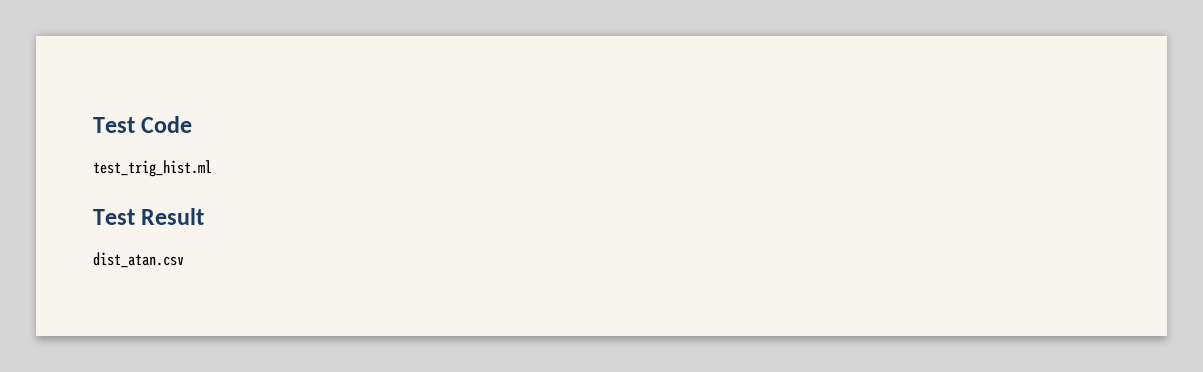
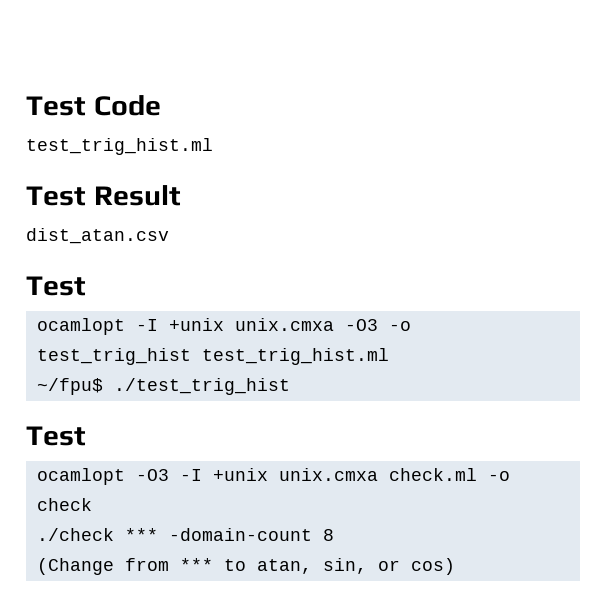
  dist_atan.csv
+ Test
+ ocamlopt -I +unix unix.cmxa -O3 -o test_trig_hist test_trig_hist.ml
+ ~/fpu$ ./test_trig_hist
+ Test
+ ocamlopt -O3 -I +unix unix.cmxa check.ml -o check
+ ./check *** -domain-count 8
+ (Change from *** to atan, sin, or cos)

